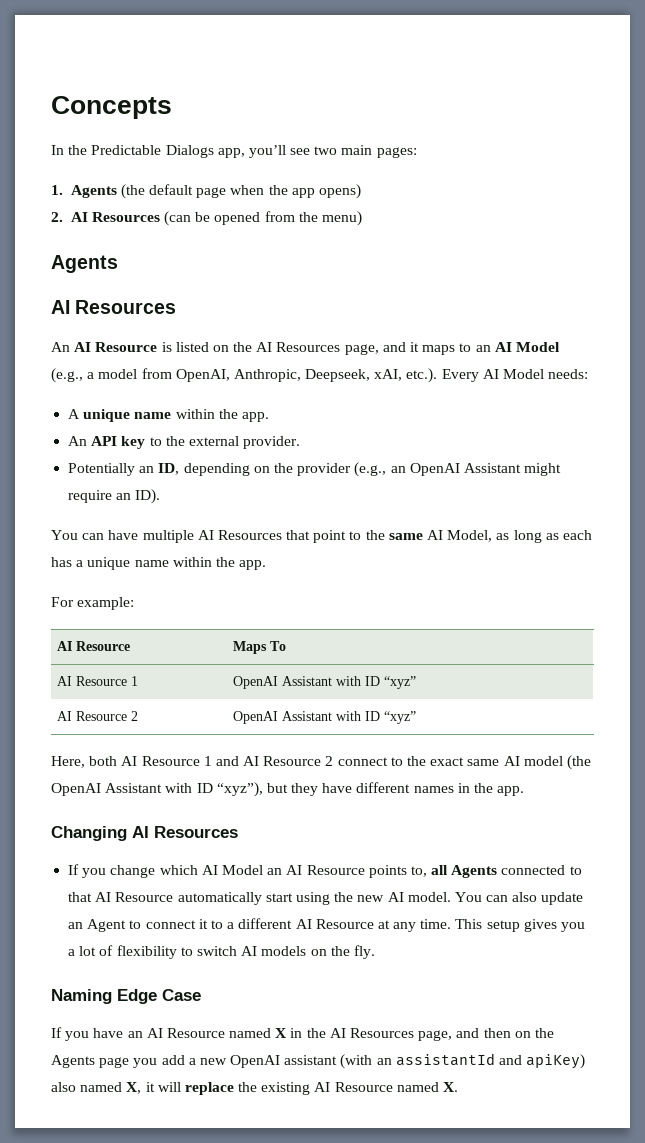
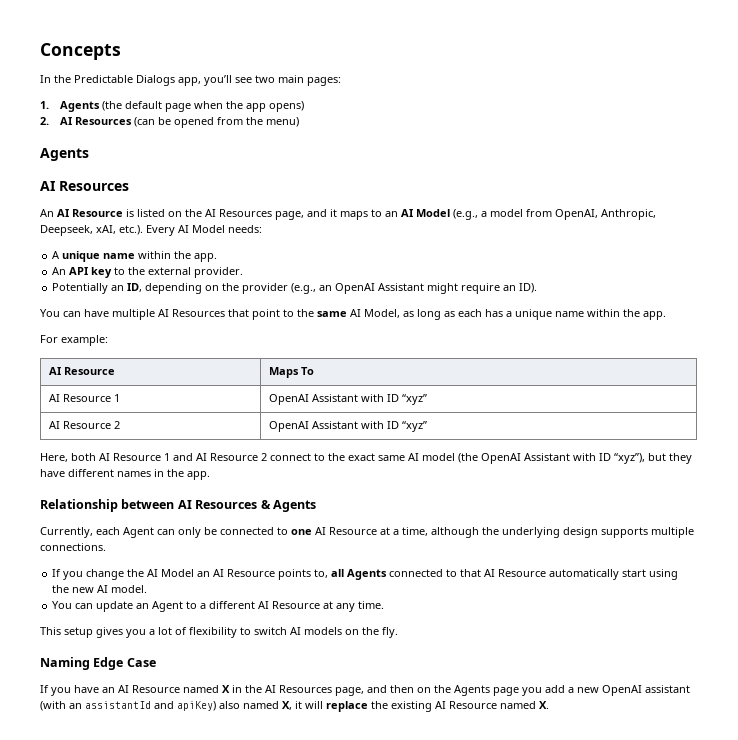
- Changing AI Resources
+ Relationship between AI Resources & Agents
+ Currently, each Agent can only be connected to one AI Resource at a time, although the underlying design supports multiple connections.
- If you change which AI Model an AI Resource points to, all Agents connected to that AI Resource automatically start using the new AI model. You can also update an Agent to connect it to a different AI Resource at any time. This setup gives you a lot of flexibility to switch AI models on the fly.
+ If you change the AI Model an AI Resource points to, all Agents connected to that AI Resource automatically start using the new AI model.
+ You can update an Agent to a different AI Resource at any time.
+ This setup gives you a lot of flexibility to switch AI models on the fly.

